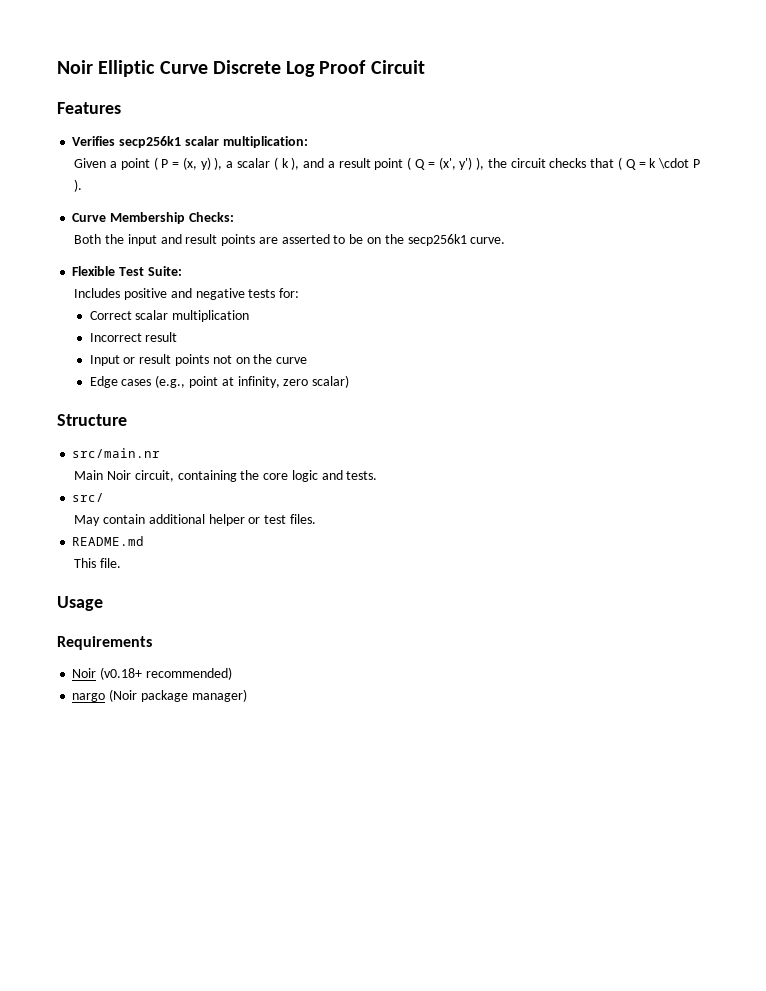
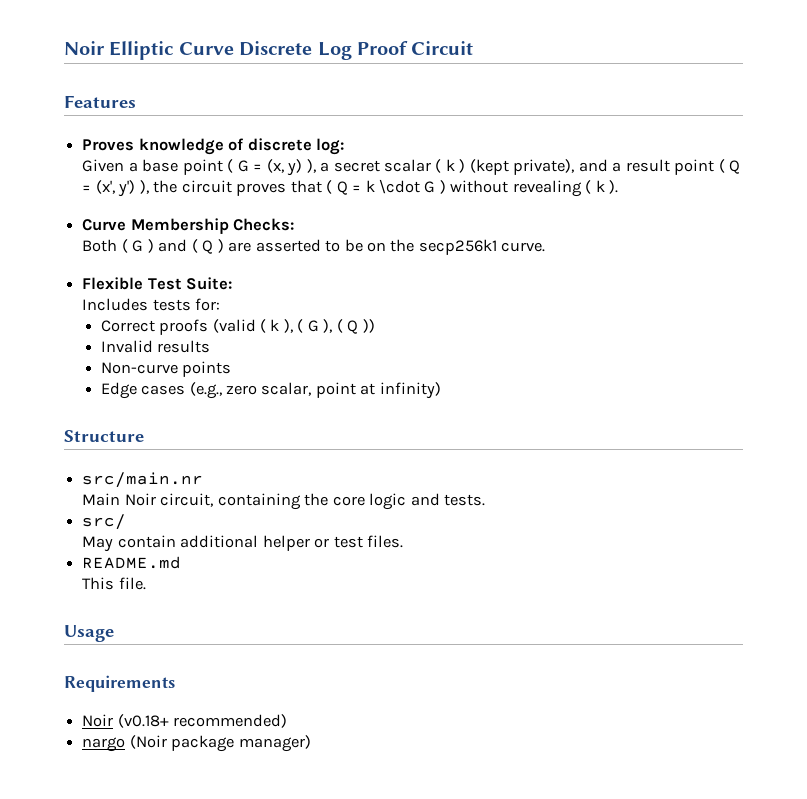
- Verifies secp256k1 scalar multiplication:
+ Proves knowledge of discrete log:
- Given a point ( P = (x, y) ), a scalar ( k ), and a result point ( Q = (x', y') ), the circuit checks that ( Q = k \cdot P ).
+ Given a base point ( G = (x, y) ), a secret scalar ( k ) (kept private), and a result point ( Q = (x', y') ), the circuit proves that ( Q = k \cdot G ) without revealing ( k ).
- Both the input and result points are asserted to be on the secp256k1 curve.
+ Both ( G ) and ( Q ) are asserted to be on the secp256k1 curve.
- Includes positive and negative tests for:
+ Includes tests for:
- Correct scalar multiplication
- Incorrect result
- Input or result points not on the curve
- Edge cases (e.g., point at infinity, zero scalar)
+ Correct proofs (valid ( k ), ( G ), ( Q ))
+ Invalid results
+ Non-curve points
+ Edge cases (e.g., zero scalar, point at infinity)

